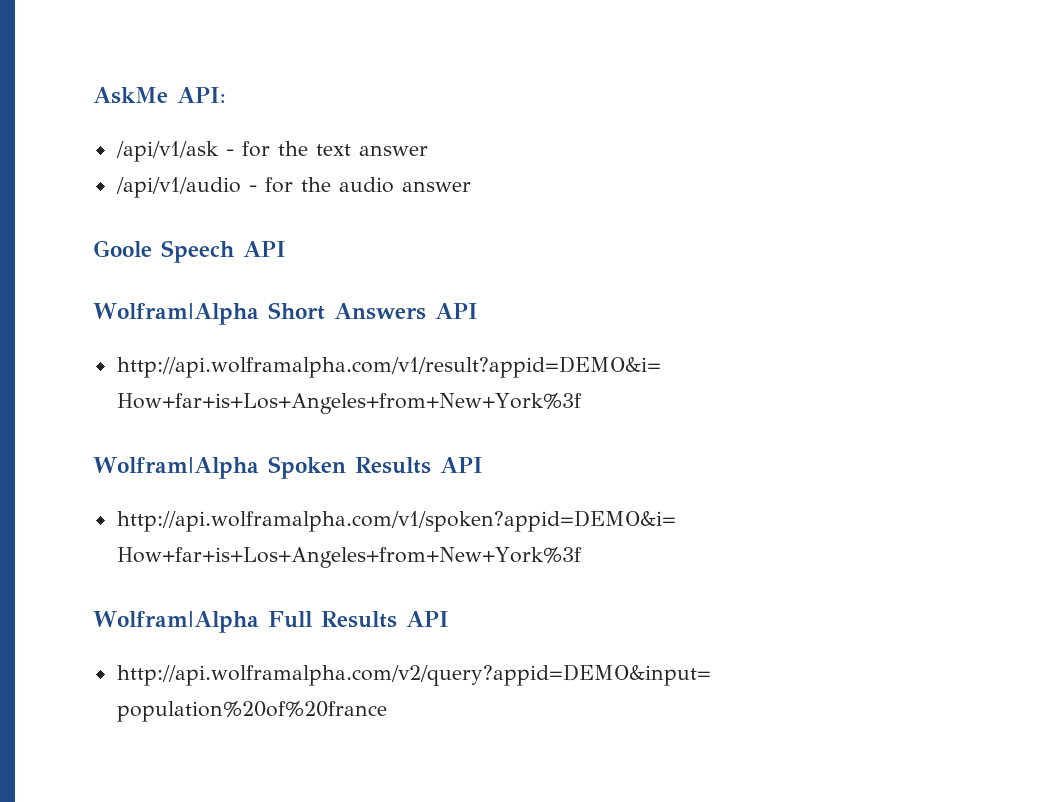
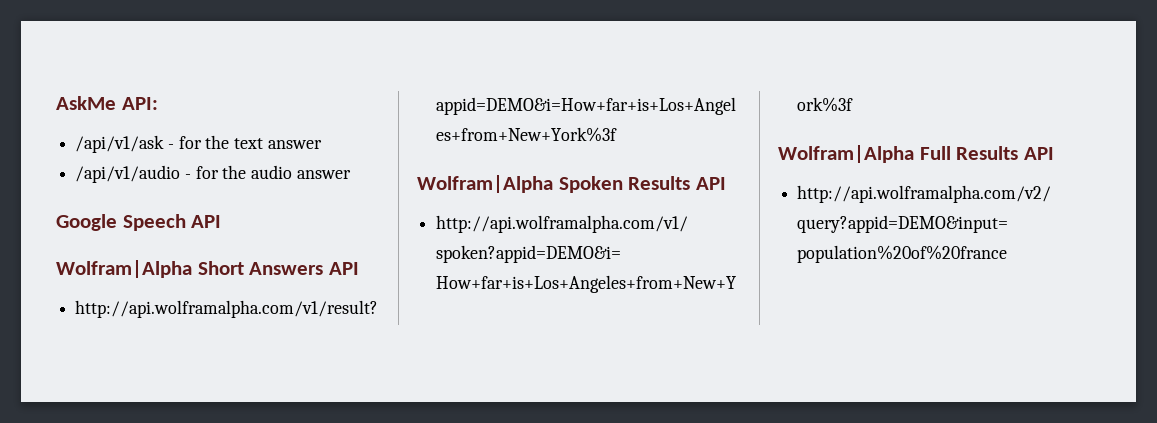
- Goole Speech API
+ Google Speech API

